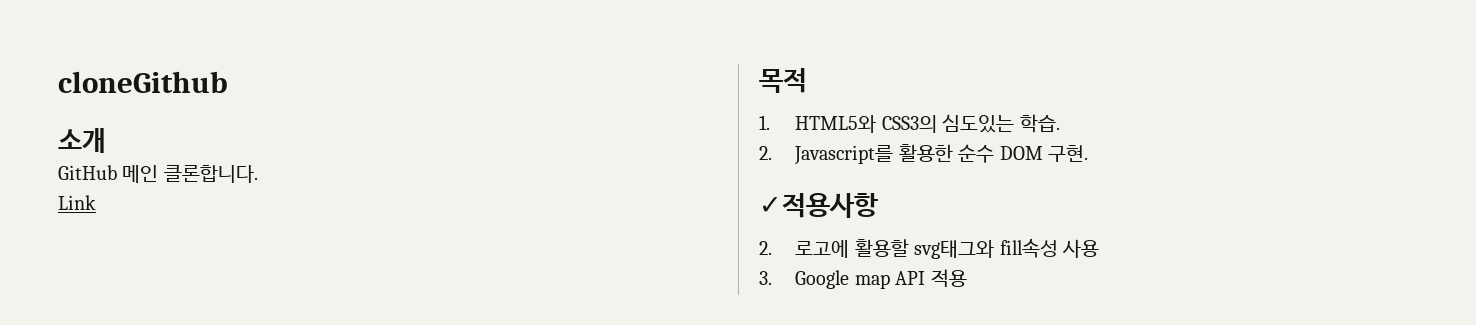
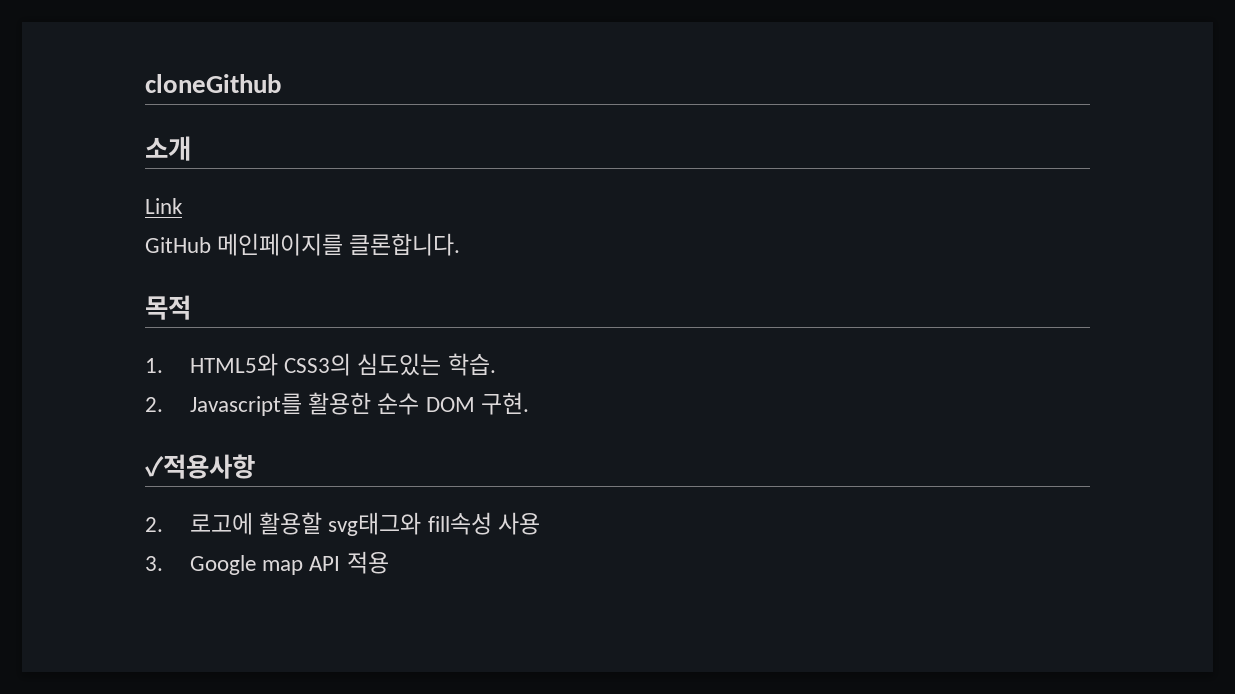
+ Link
- GitHub 메인 클론합니다.
+ GitHub 메인페이지를 클론합니다.
- Link

